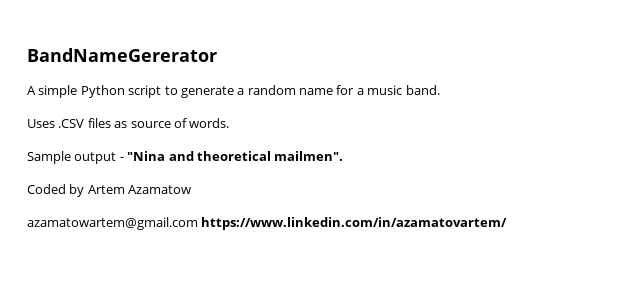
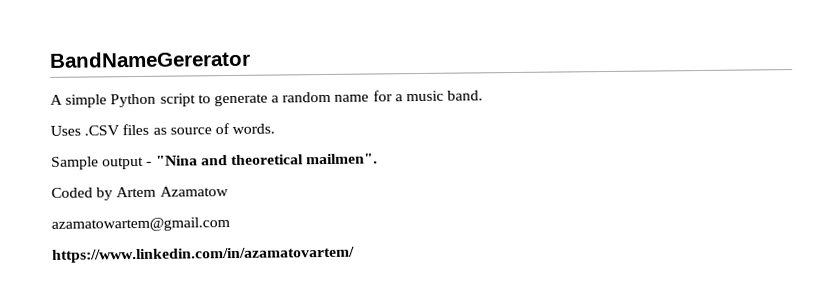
- azamatowartem@gmail.com https://www.linkedin.com/in/azamatovartem/
+ azamatowartem@gmail.com
+ https://www.linkedin.com/in/azamatovartem/

